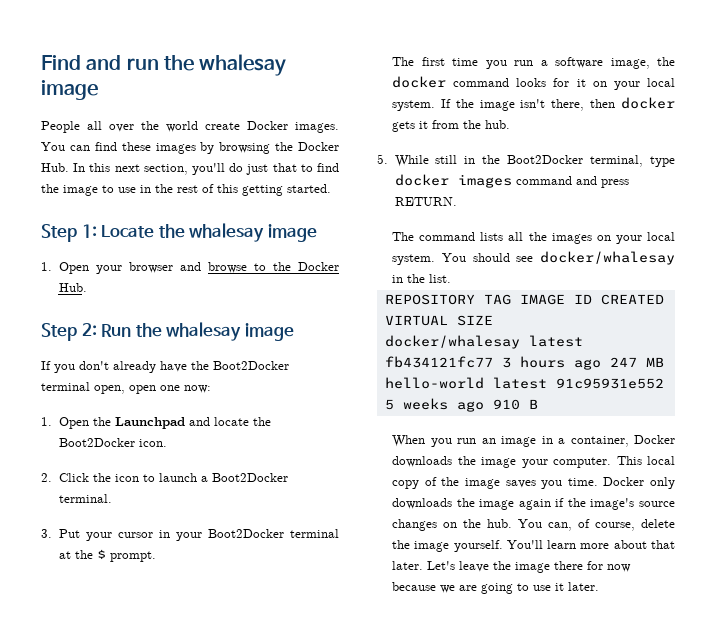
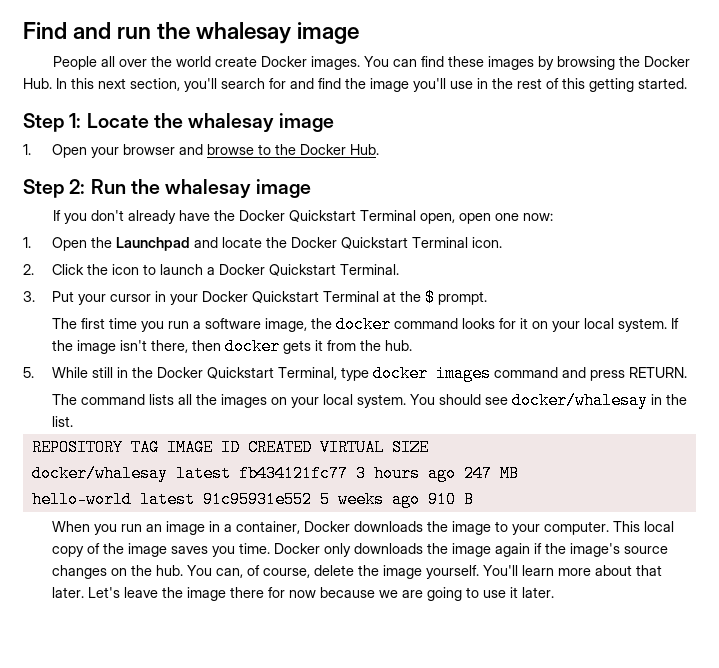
- You can find these images by browsing the Docker Hub. In this next section, you'll do just that to find the image to use in the rest of this getting started.
+ You can find these images by browsing the Docker Hub. In this next section, you'll search for and find the image you'll use in the rest of this getting started.
- If you don't already have the Boot2Docker terminal open, open one now:
+ If you don't already have the Docker Quickstart Terminal open, open one now:
- 1. Open the Launchpad and locate the Boot2Docker icon.
+ 1. Open the Launchpad and locate the Docker Quickstart Terminal icon.
- 2. Click the icon to launch a Boot2Docker terminal.
+ 2. Click the icon to launch a Docker Quickstart Terminal.
- 3. Put your cursor in your Boot2Docker terminal at the $ prompt.
+ 3. Put your cursor in your Docker Quickstart Terminal at the $ prompt.
- 5. While still in the Boot2Docker terminal, type docker images command and press RETURN.
+ 5. While still in the Docker Quickstart Terminal, type docker images command and press RETURN.
- When you run an image in a container, Docker downloads the image your computer.
+ When you run an image in a container, Docker downloads the image to your computer.

